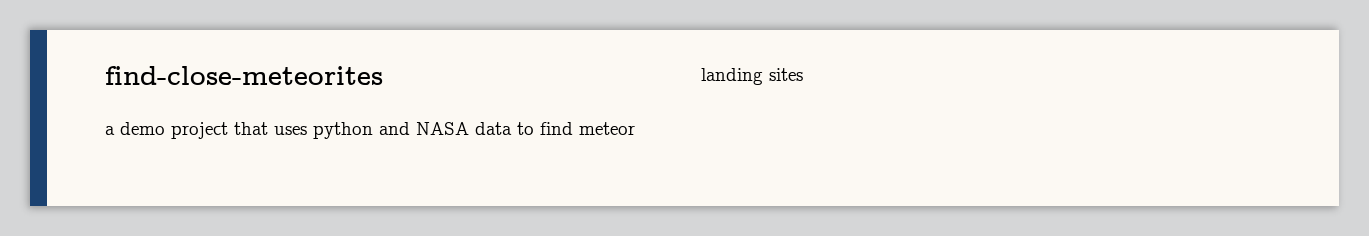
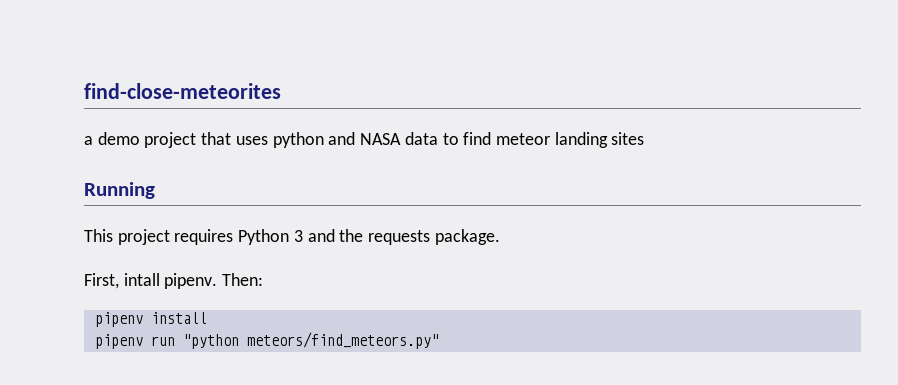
+ Running
+ This project requires Python 3 and the requests package.
+ First, intall pipenv. Then:
+ pipenv install
+ pipenv run "python meteors/find_meteors.py"

